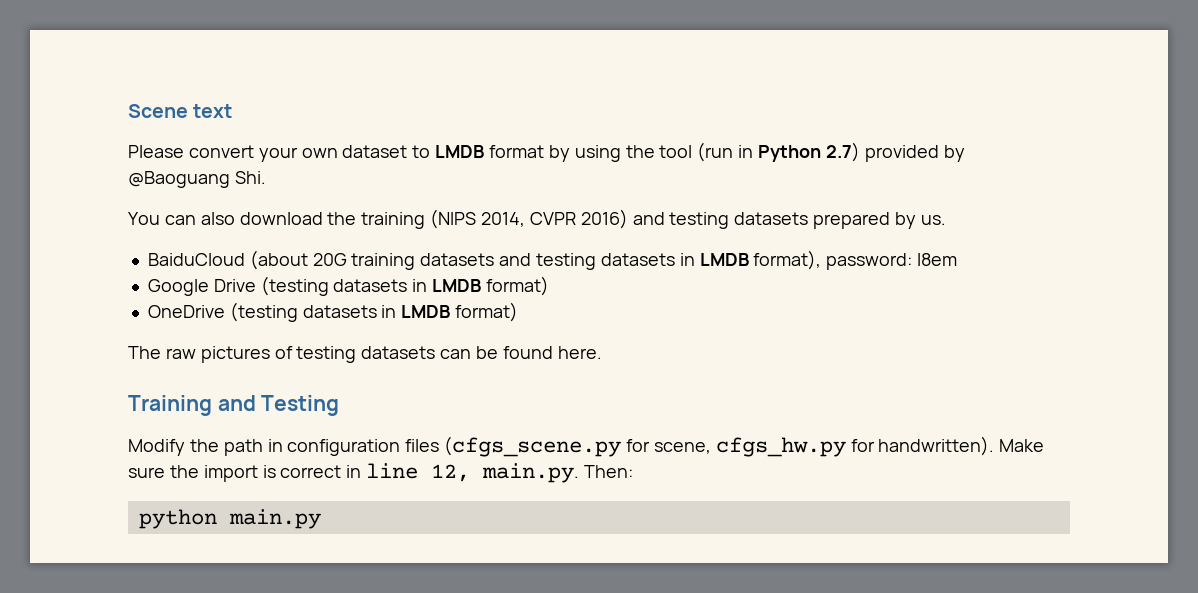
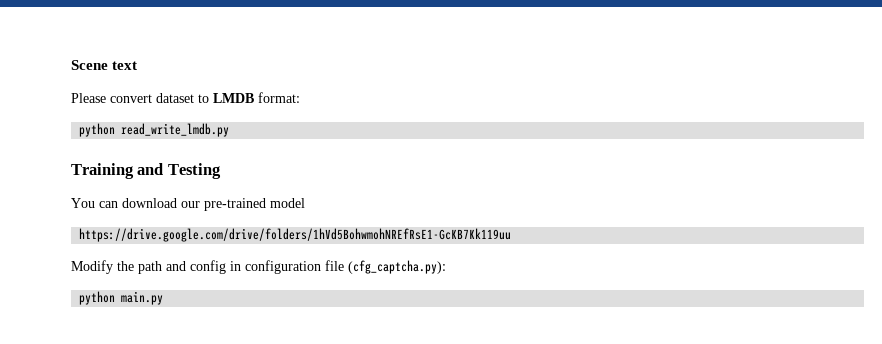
- Please convert your own dataset to LMDB format by using the tool (run in Python 2.7) provided by @Baoguang Shi.
- You can also download the training (NIPS 2014, CVPR 2016) and testing datasets prepared by us.
- BaiduCloud (about 20G training datasets and testing datasets in LMDB format), password: l8em
- Google Drive (testing datasets in LMDB format)
- OneDrive (testing datasets in LMDB format)
- The raw pictures of testing datasets can be found here.
+ Please convert dataset to LMDB format:
+ python read_write_lmdb.py
  Training and Testing
- Modify the path in configuration files (cfgs_scene.py for scene, cfgs_hw.py for handwritten). Make sure the import is correct in line 12, main.py. Then:
+ You can download our pre-trained model
+ https://drive.google.com/drive/folders/1hVd5BohwmohNREfRsE1-GcKB7Kk119uu
+ Modify the path and config in configuration file (cfg_captcha.py):

